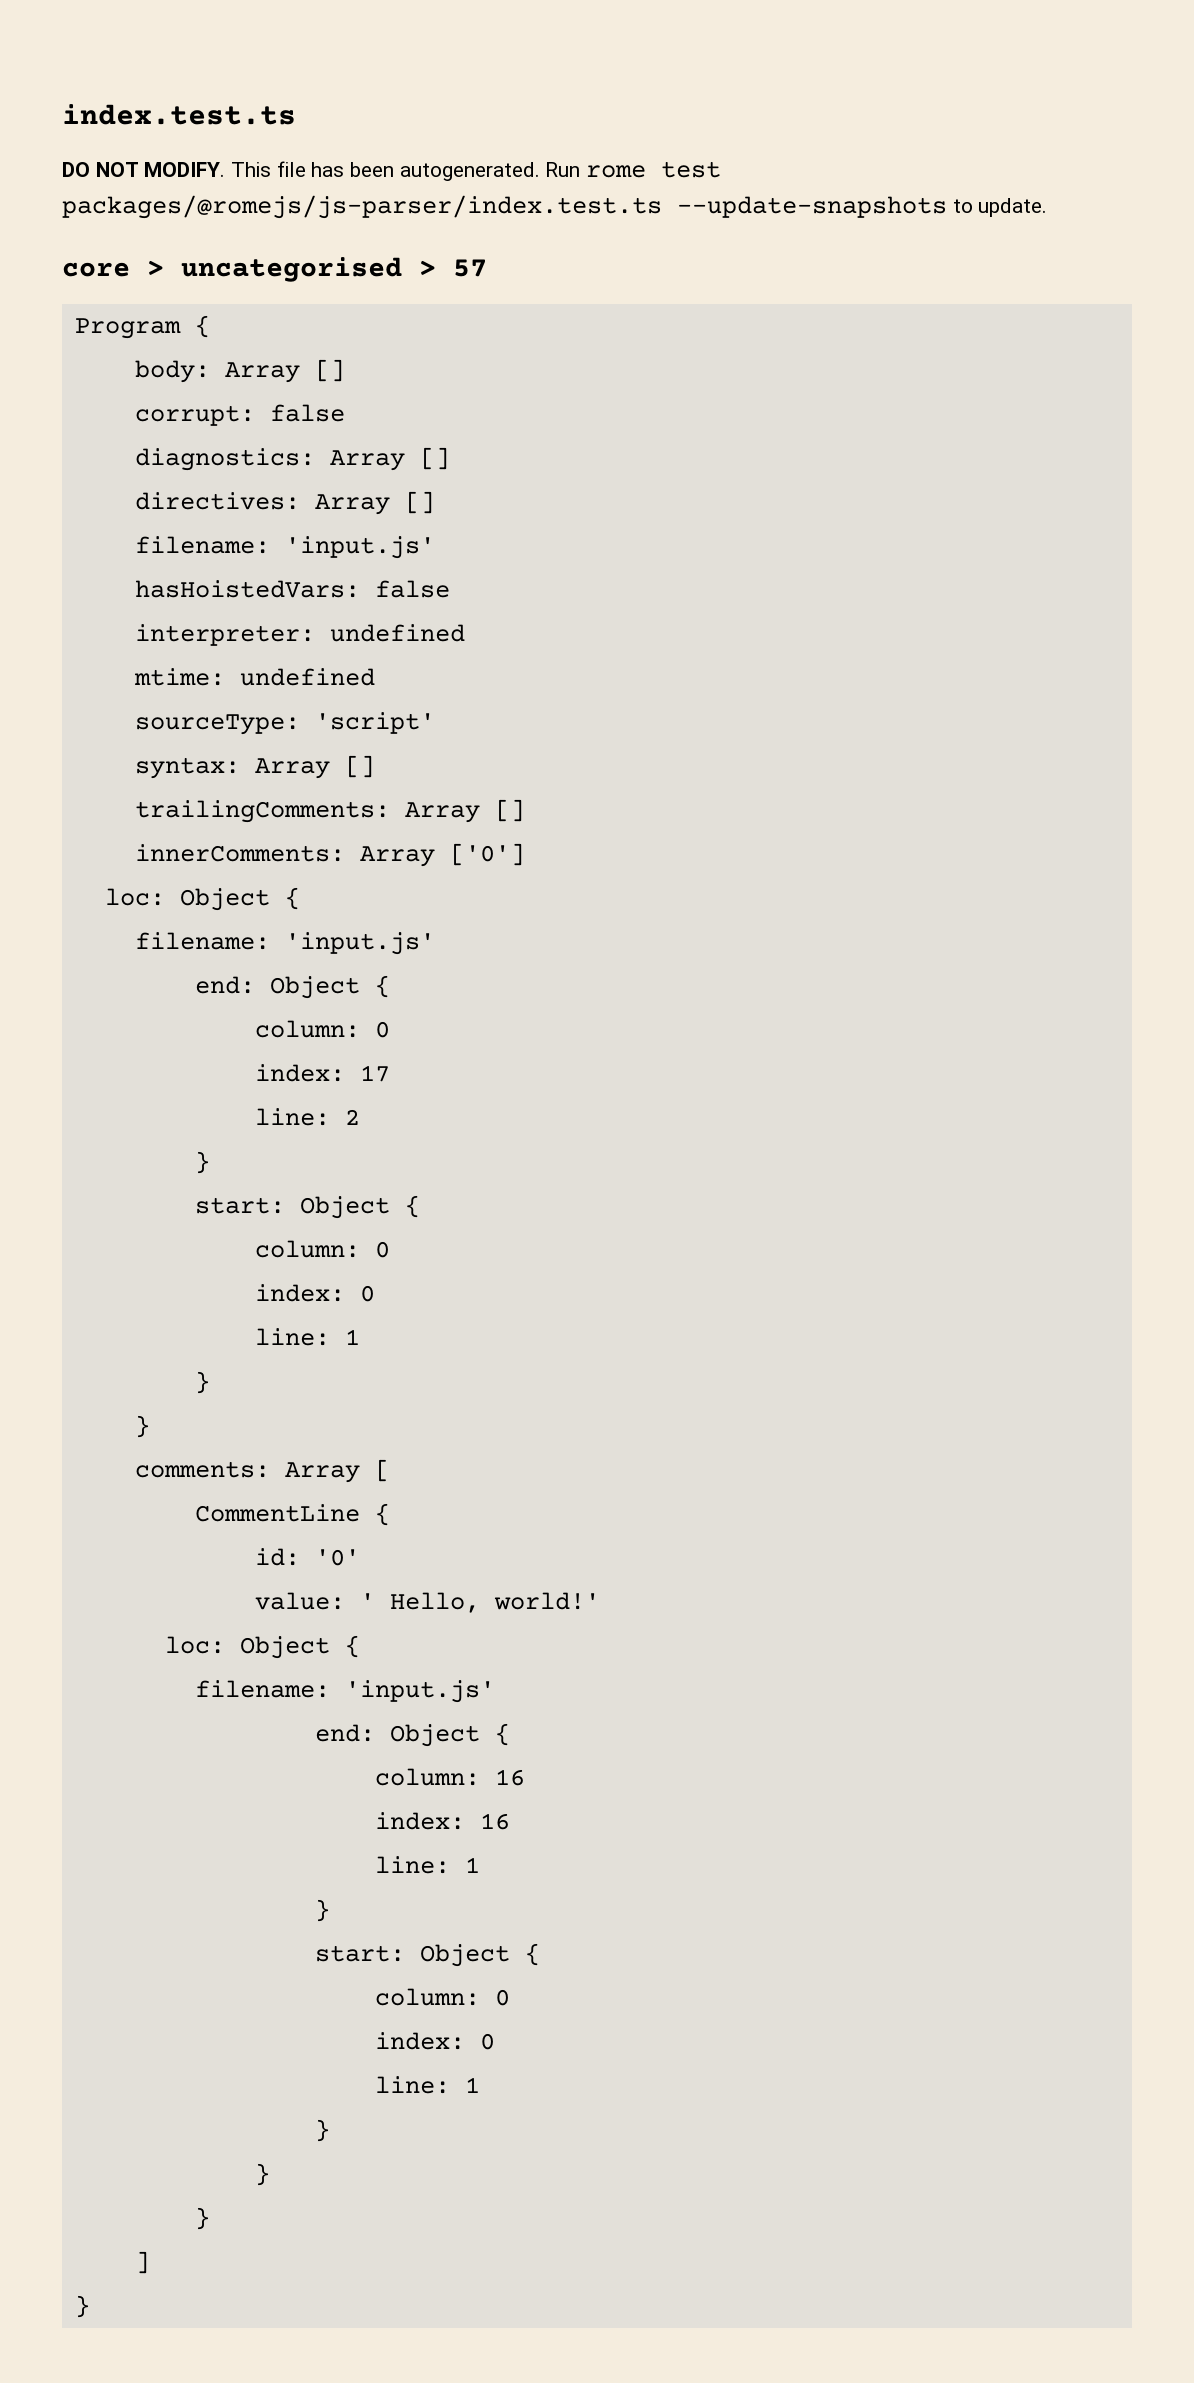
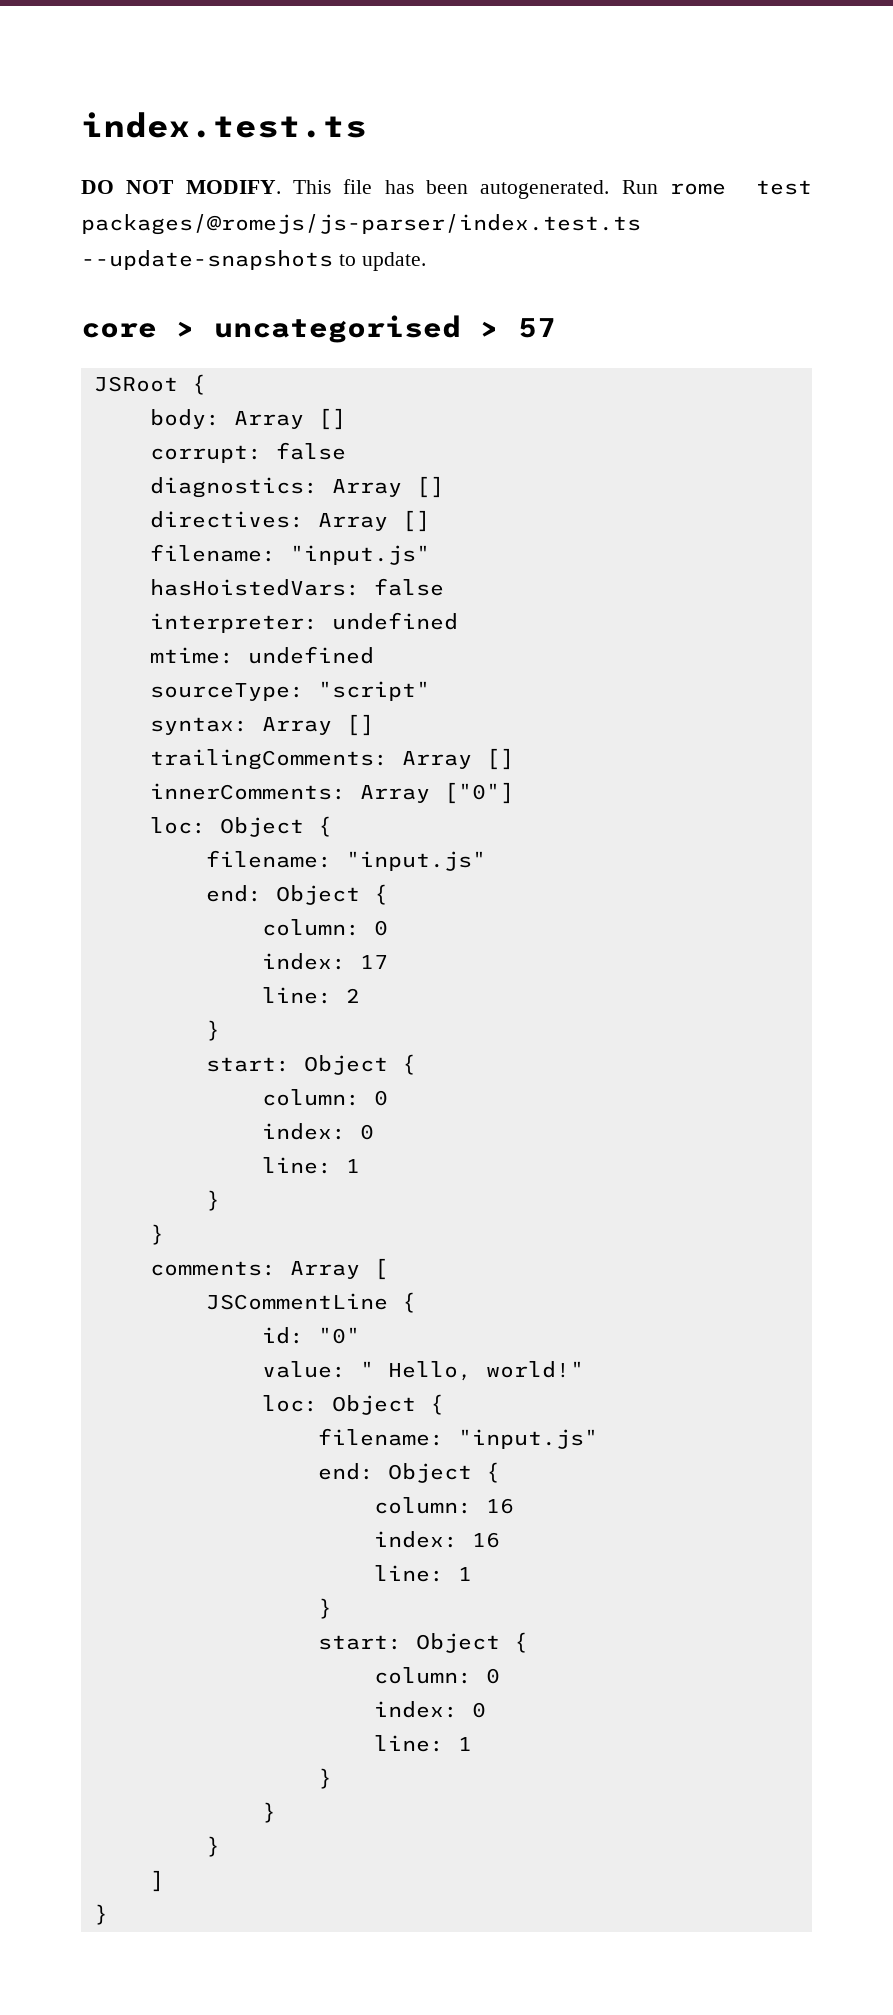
- Program {
+ JSRoot {
  directives: Array []
- filename: 'input.js'
+ filename: "input.js"
- sourceType: 'script'
+ sourceType: "script"
- innerComments: Array ['0']
+ innerComments: Array ["0"]
  loc: Object {
- filename: 'input.js'
+ filename: "input.js"
- CommentLine {
+ JSCommentLine {
- id: '0'
+ id: "0"
- value: ' Hello, world!'
+ value: " Hello, world!"
  loc: Object {
- filename: 'input.js'
+ filename: "input.js"

